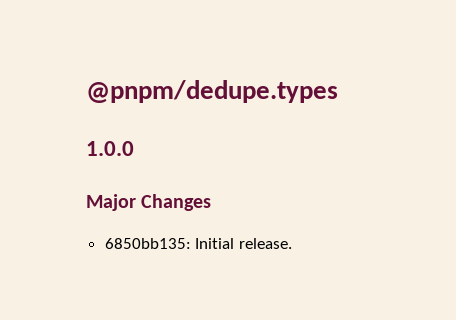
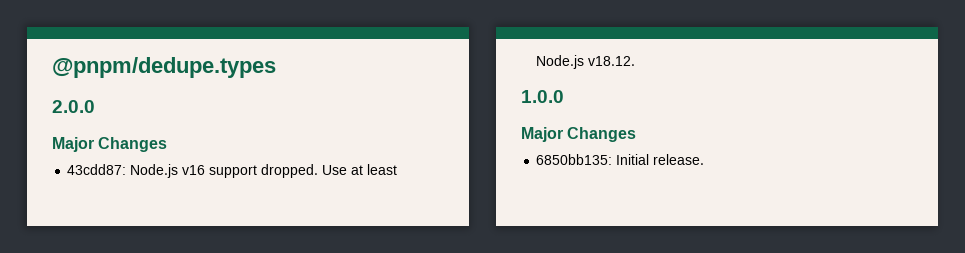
+ 2.0.0
+ Major Changes
+ 43cdd87: Node.js v16 support dropped. Use at least Node.js v18.12.

